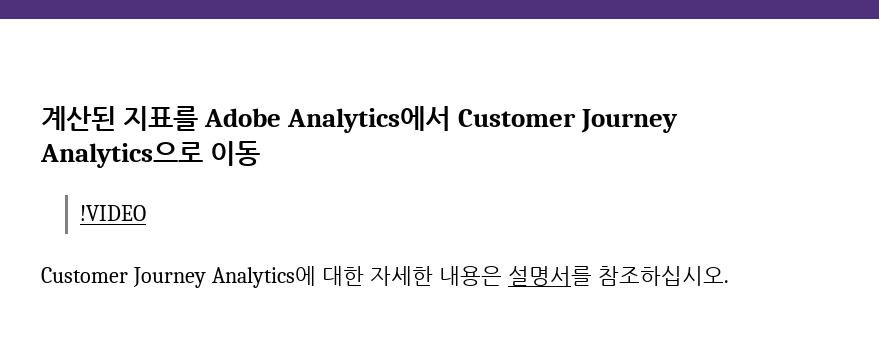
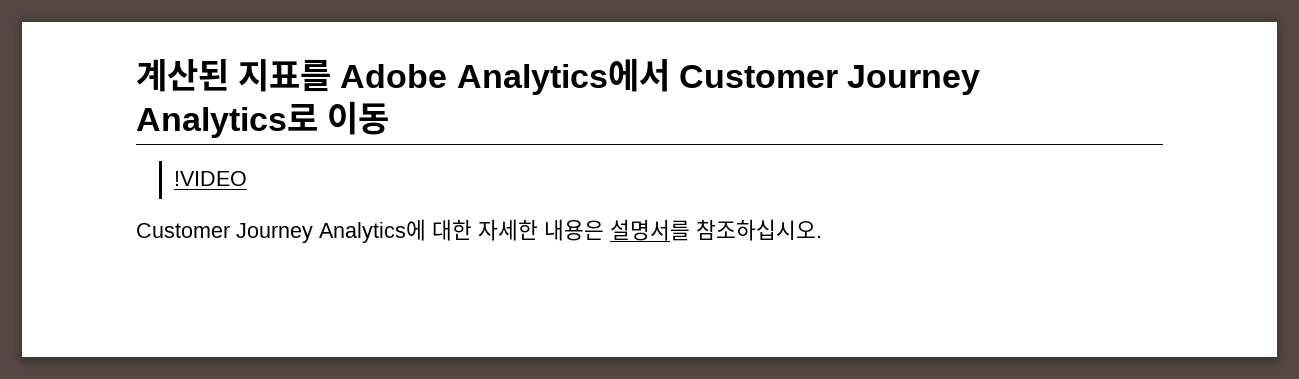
- 계산된 지표를 Adobe Analytics에서 Customer Journey Analytics으로 이동
+ 계산된 지표를 Adobe Analytics에서 Customer Journey Analytics로 이동

